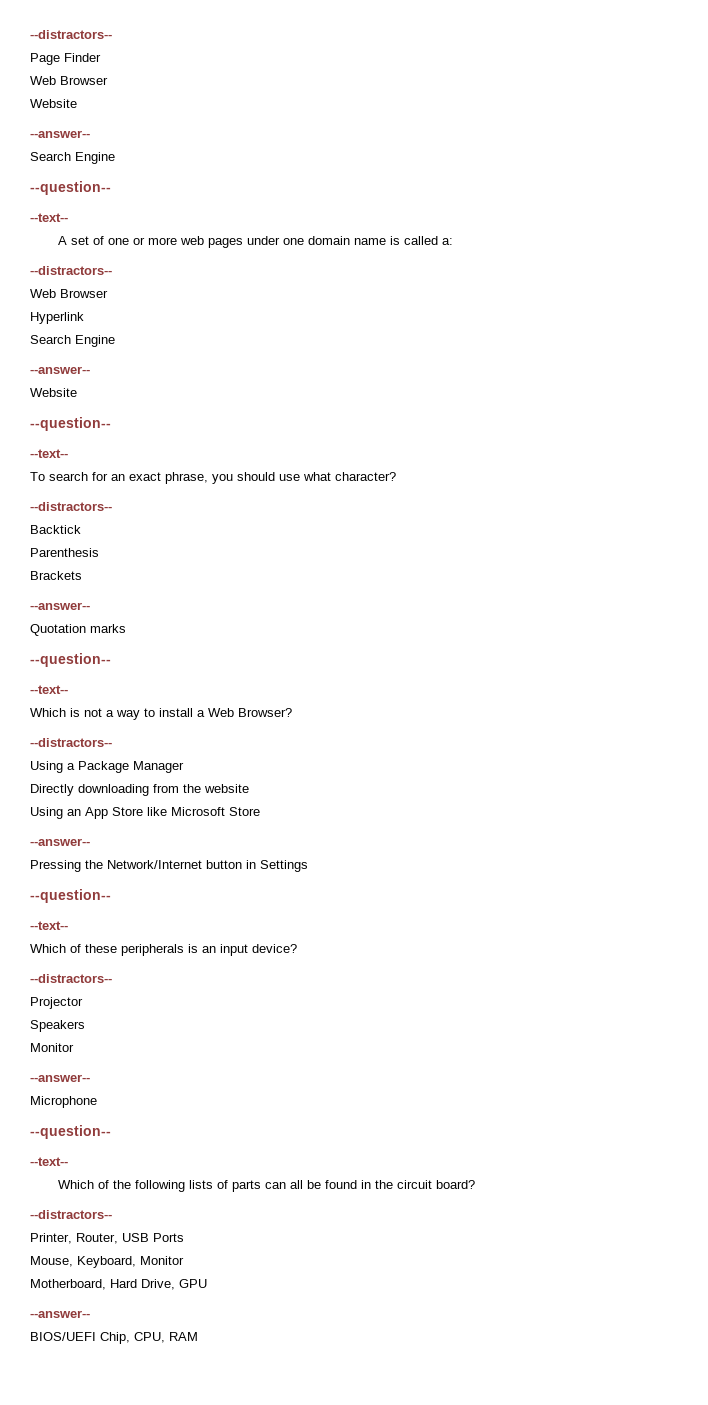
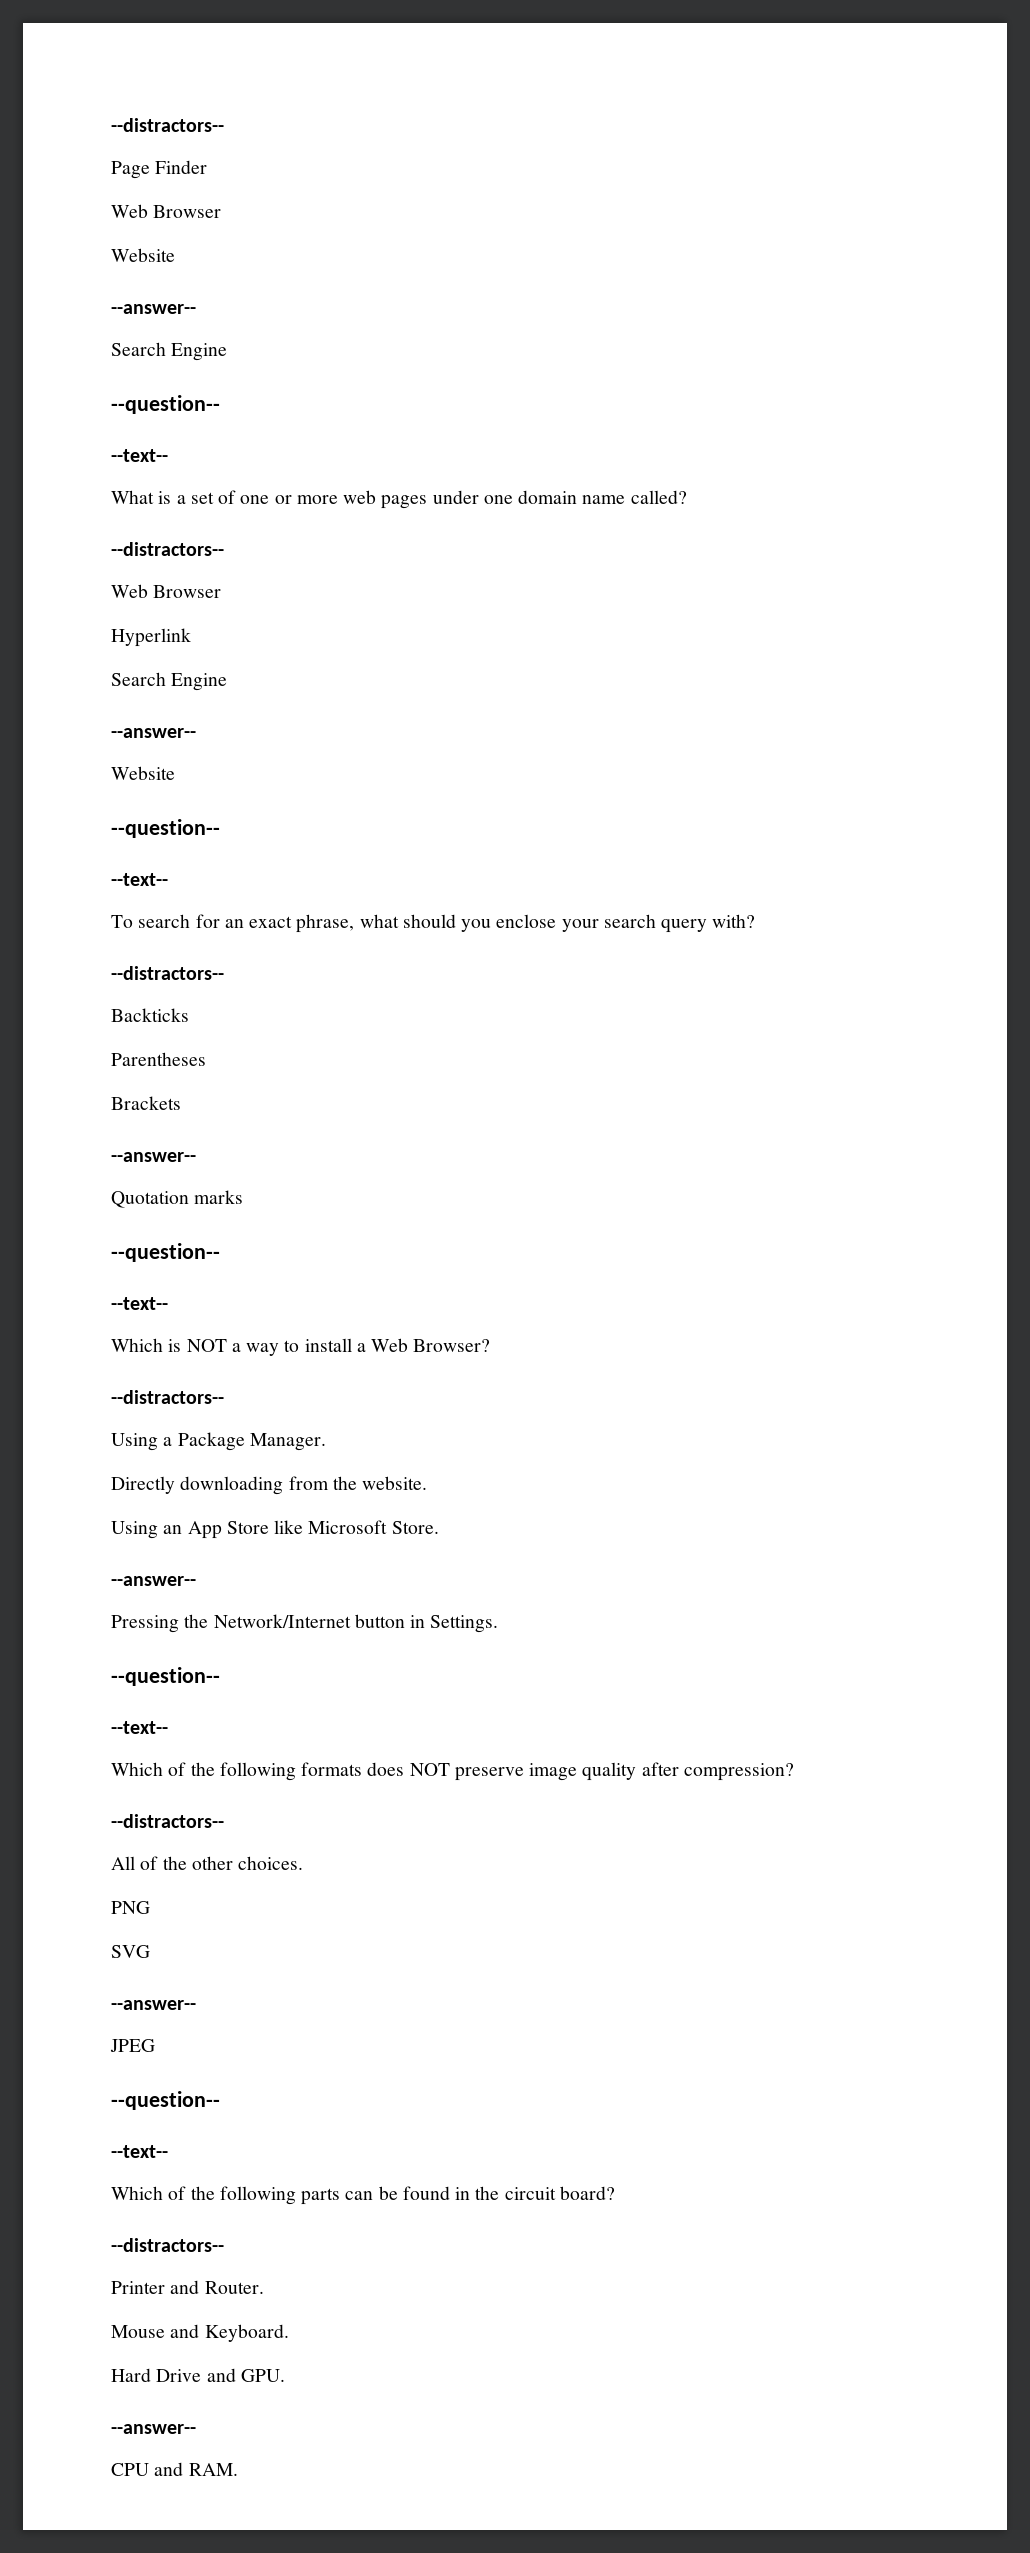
- A set of one or more web pages under one domain name is called a:
+ What is a set of one or more web pages under one domain name called?
- To search for an exact phrase, you should use what character?
+ To search for an exact phrase, what should you enclose your search query with?
  --distractors--
- Backtick
- Parenthesis
+ Backticks
+ Parentheses
- Which is not a way to install a Web Browser?
+ Which is NOT a way to install a Web Browser?
- Using a Package Manager
+ Using a Package Manager.
- Directly downloading from the website
+ Directly downloading from the website.
- Using an App Store like Microsoft Store
+ Using an App Store like Microsoft Store.
- Pressing the Network/Internet button in Settings
+ Pressing the Network/Internet button in Settings.
  --question--
  --text--
- Which of these peripherals is an input device?
+ Which of the following formats does NOT preserve image quality after compression?
  --distractors--
- Projector
- Speakers
- Monitor
+ All of the other choices.
+ PNG
+ SVG
  --answer--
- Microphone
+ JPEG
  --question--
  --text--
- Which of the following lists of parts can all be found in the circuit board?
+ Which of the following parts can be found in the circuit board?
- Printer, Router, USB Ports
- Mouse, Keyboard, Monitor
- Motherboard, Hard Drive, GPU
+ Printer and Router.
+ Mouse and Keyboard.
+ Hard Drive and GPU.
  --answer--
- BIOS/UEFI Chip, CPU, RAM
+ CPU and RAM.

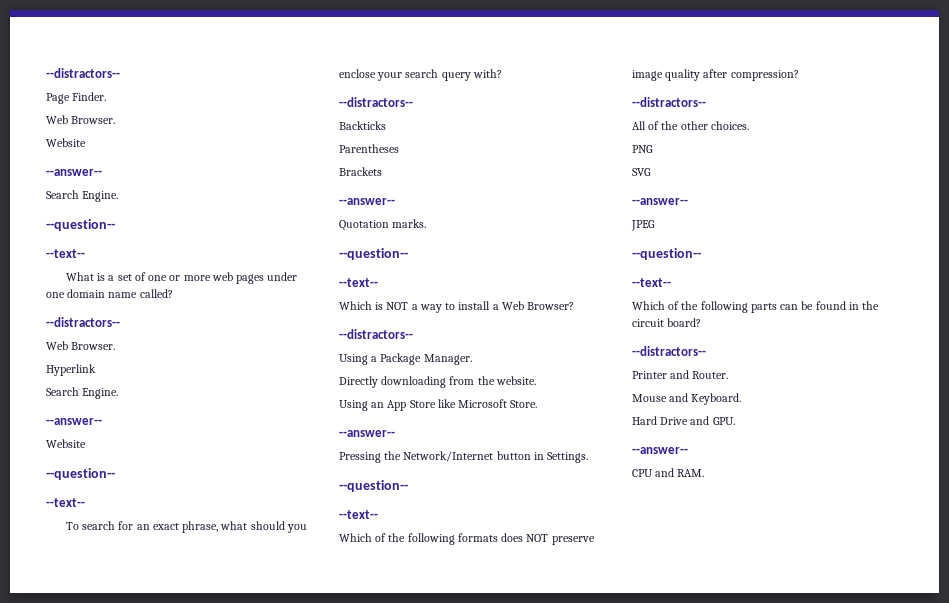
- Page Finder
- Web Browser
+ Page Finder.
+ Web Browser.
  Website
  --answer--
- Search Engine
+ Search Engine.
  What is a set of one or more web pages under one domain name called?
  --distractors--
- Web Browser
+ Web Browser.
  Hyperlink
- Search Engine
+ Search Engine.
- Quotation marks
+ Quotation marks.

